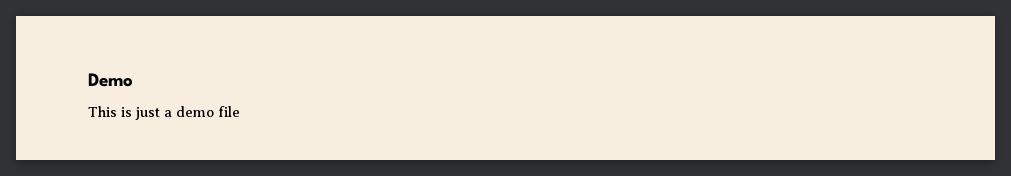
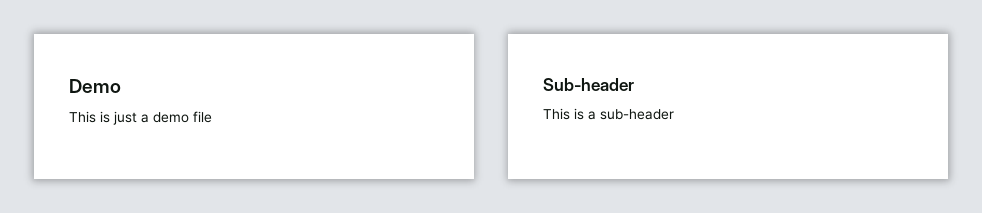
+ Sub-header
+ This is a sub-header

